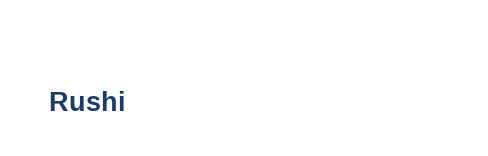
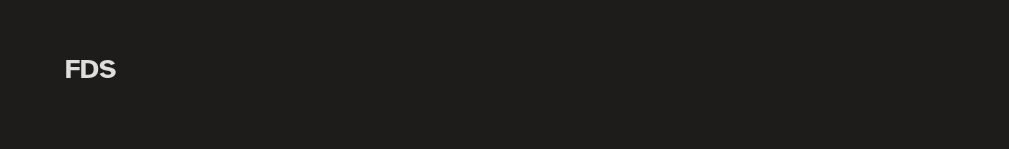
- Rushi
+ FDS

